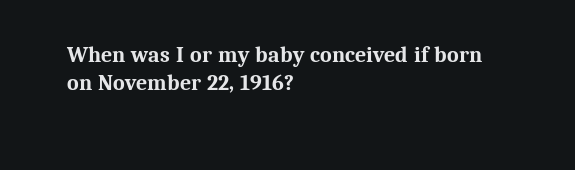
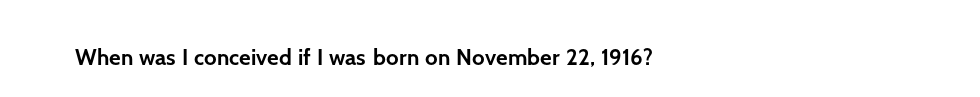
- When was I or my baby conceived if born on November 22, 1916?
+ When was I conceived if I was born on November 22, 1916?

